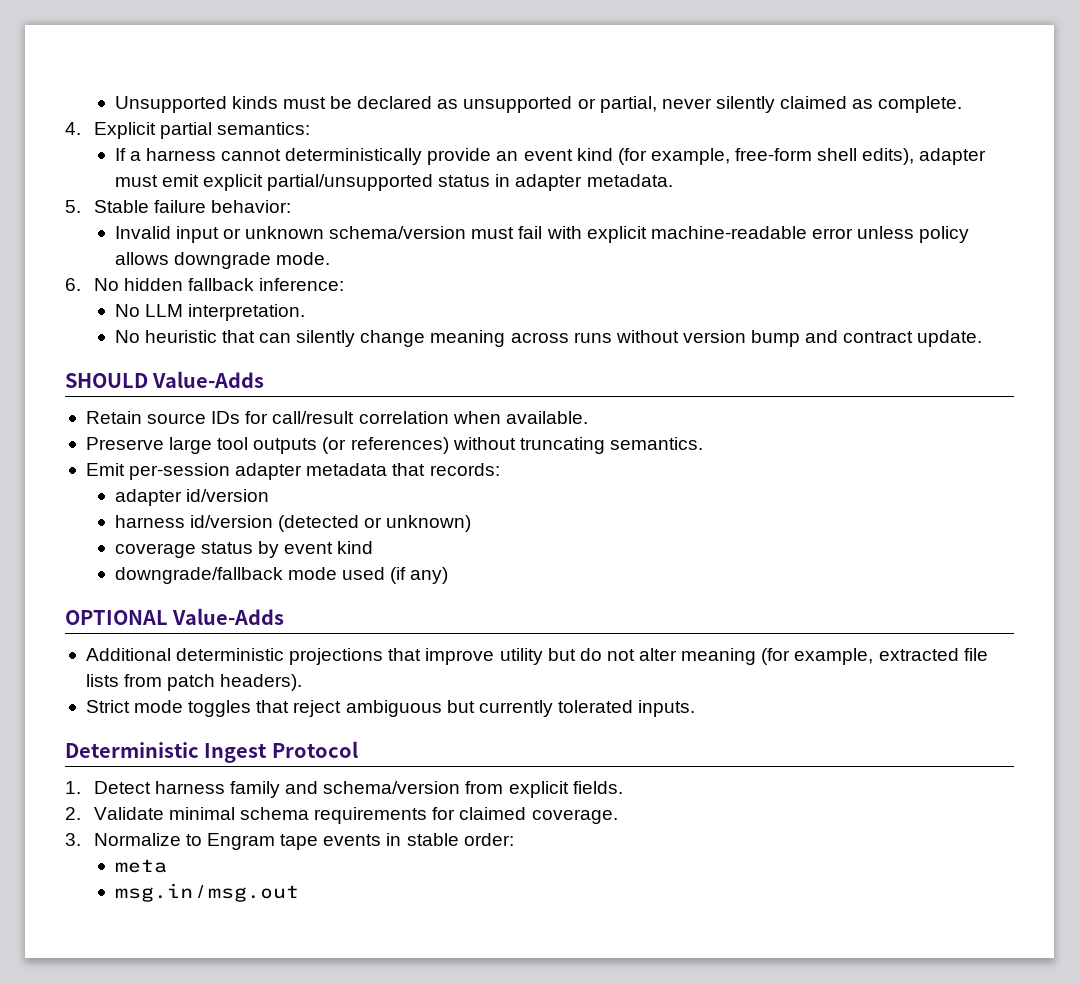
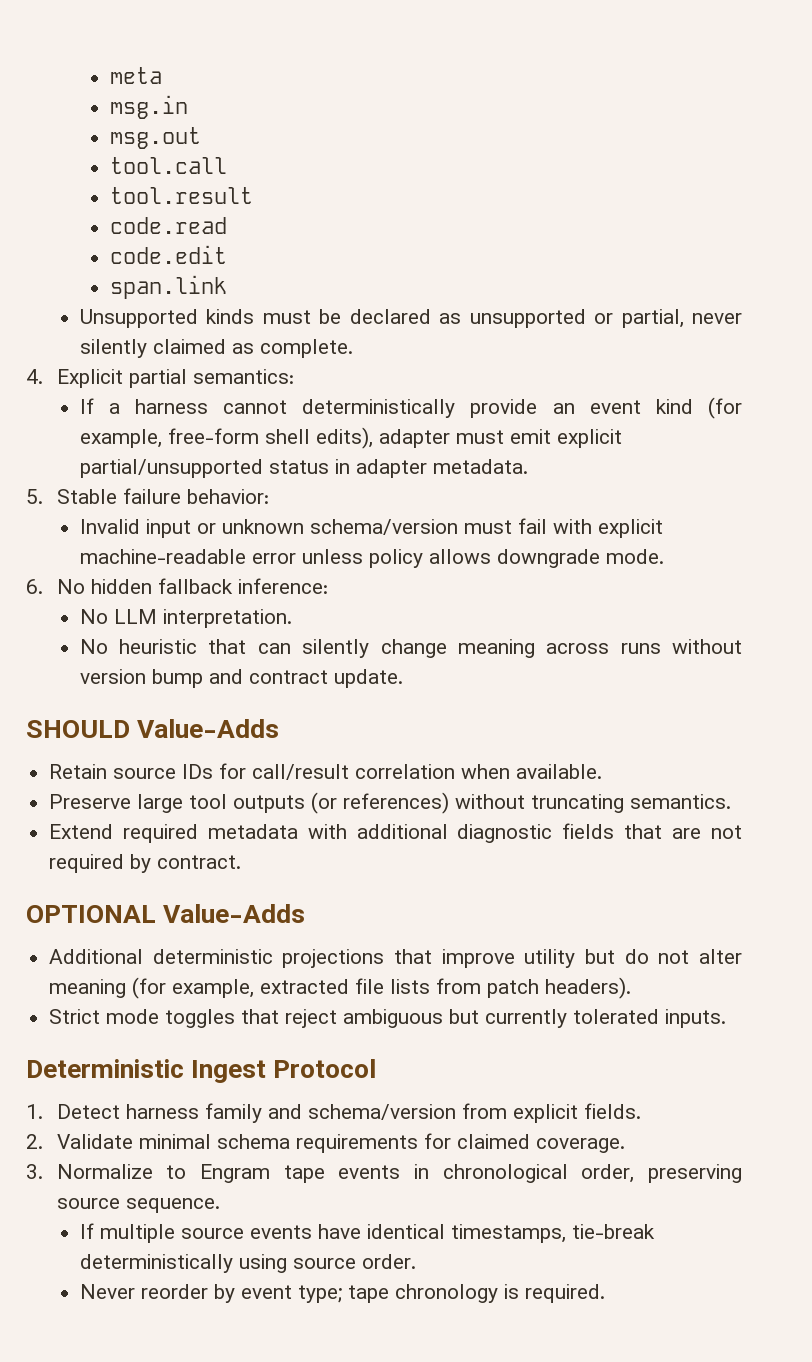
+ meta
+ msg.in
+ msg.out
+ tool.call
+ tool.result
+ code.read
+ code.edit
+ span.link
- Emit per-session adapter metadata that records:
- adapter id/version
- harness id/version (detected or unknown)
- coverage status by event kind
- downgrade/fallback mode used (if any)
+ Extend required metadata with additional diagnostic fields that are not required by contract.
- 3. Normalize to Engram tape events in stable order:
- meta
- msg.in / msg.out
+ 3. Normalize to Engram tape events in chronological order, preserving source sequence.
+ If multiple source events have identical timestamps, tie-break deterministically using source order.
+ Never reorder by event type; tape chronology is required.

